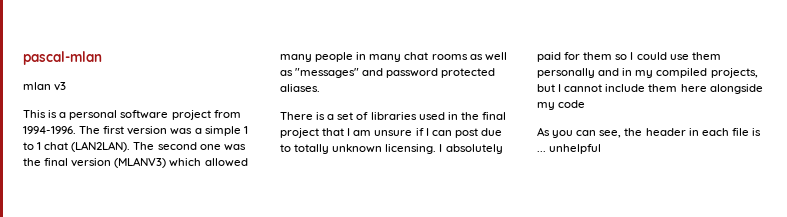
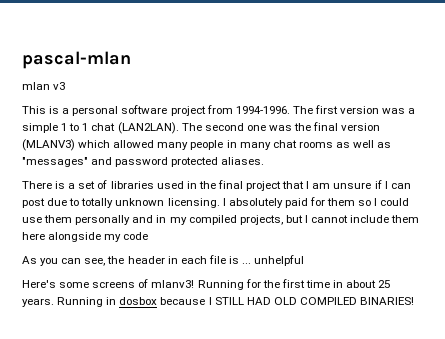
+ Here's some screens of mlanv3! Running for the first time in about 25 years. Running in dosbox because I STILL HAD OLD COMPILED BINARIES!

